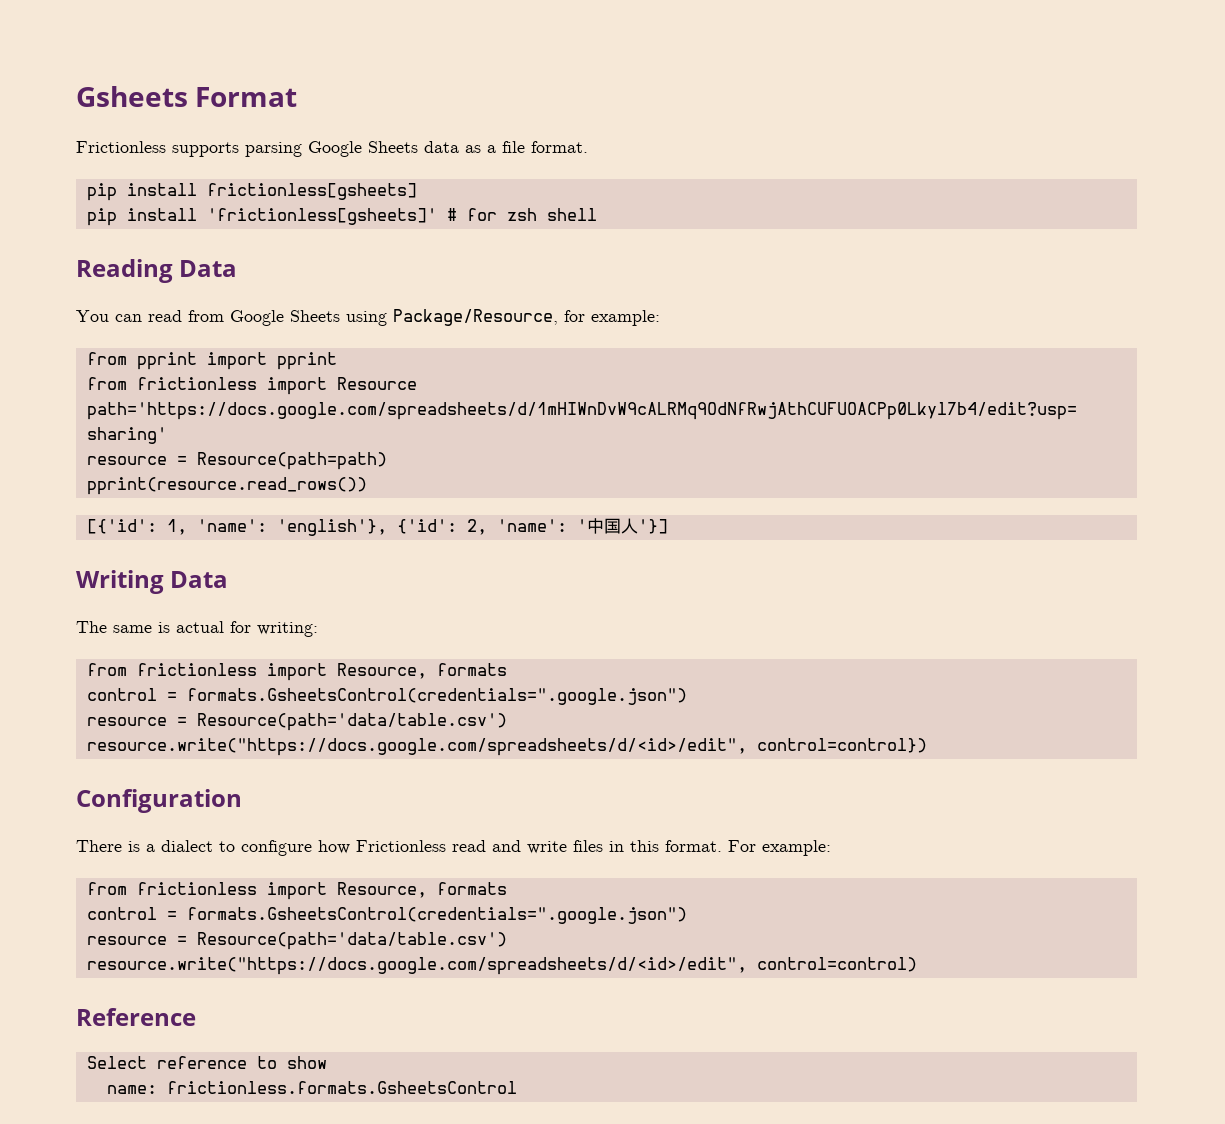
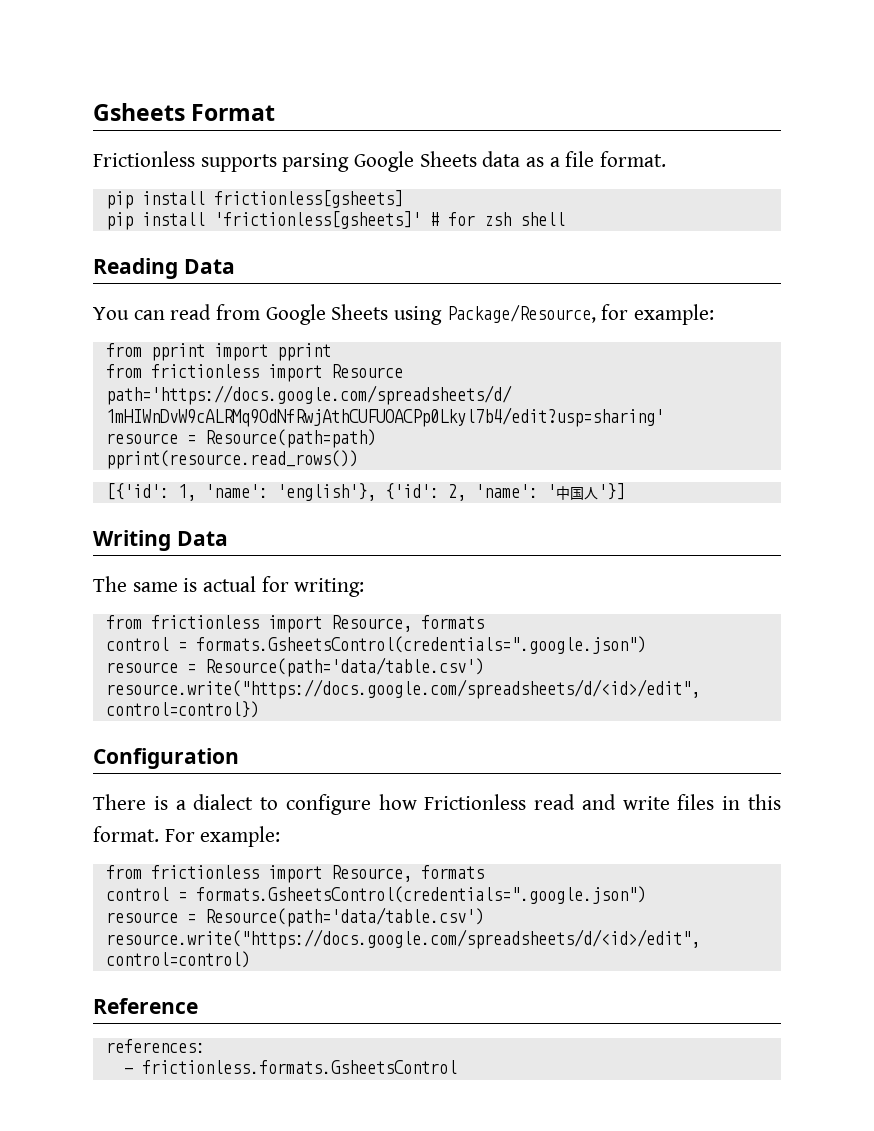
- Select reference to show
- name: frictionless.formats.GsheetsControl
+ references:
+ - frictionless.formats.GsheetsControl

